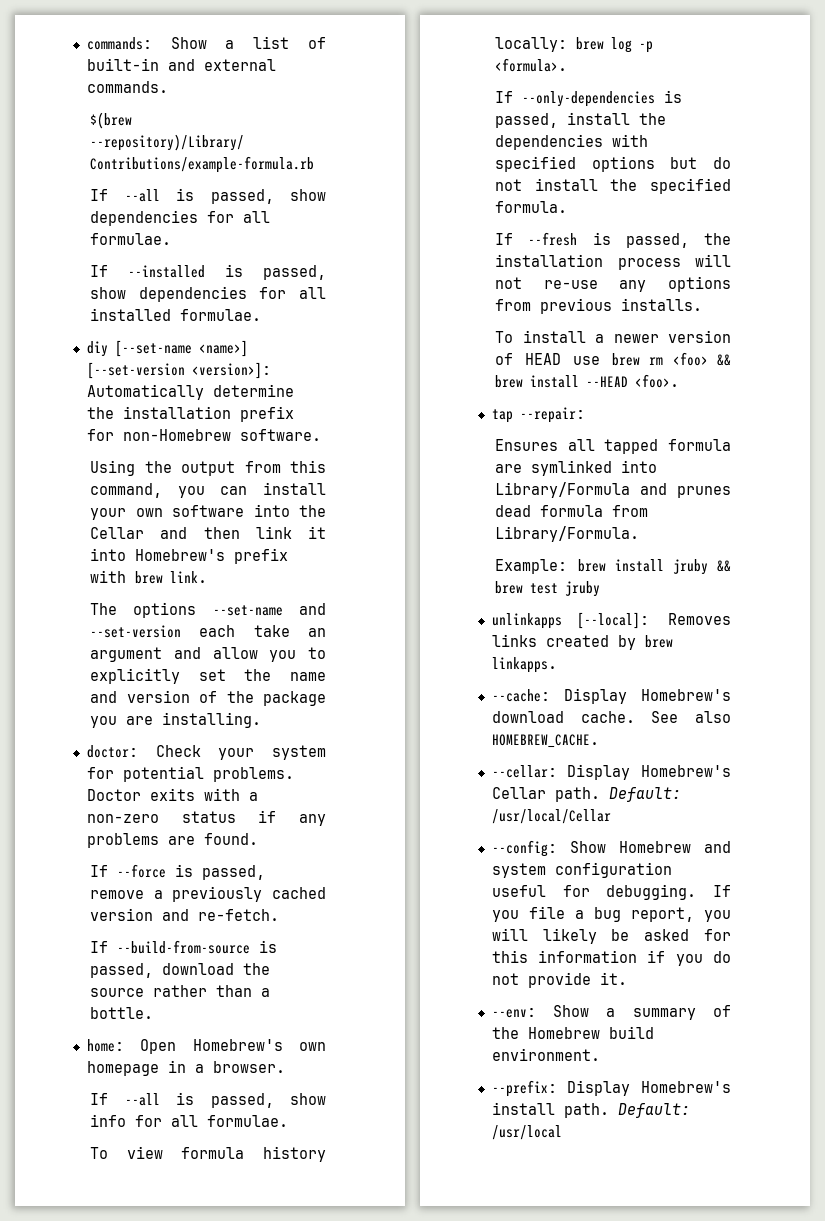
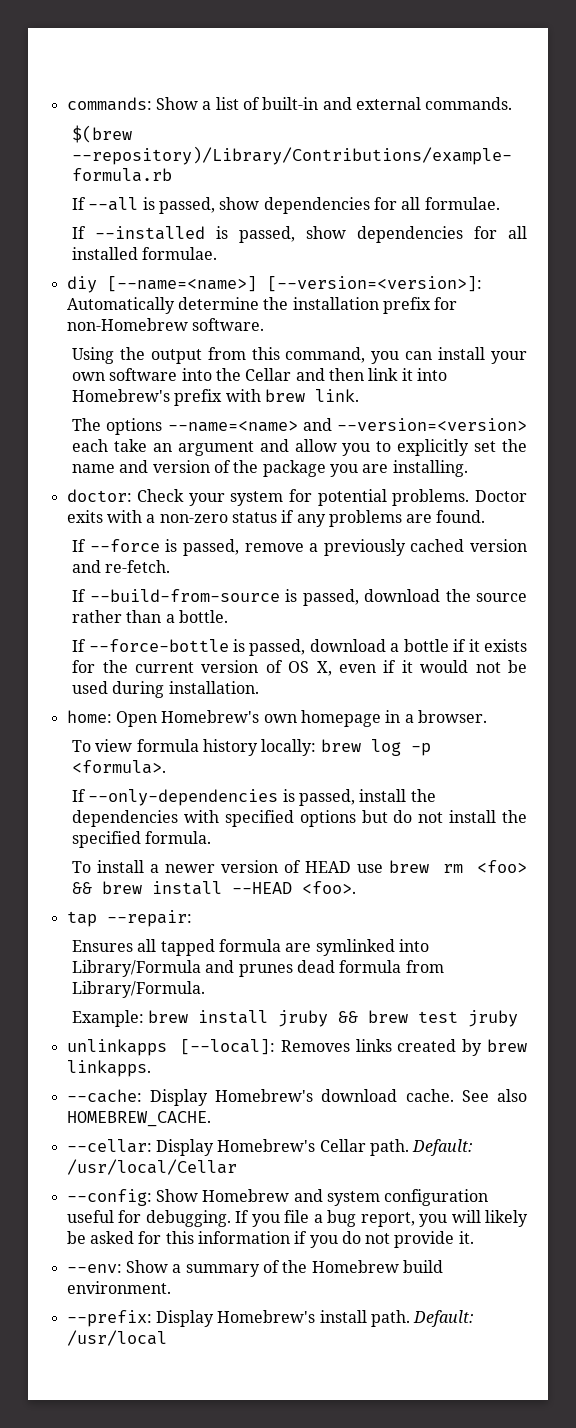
- diy [--set-name <name>] [--set-version <version>]: Automatically determine the installation prefix for non-Homebrew software.
+ diy [--name=<name>] [--version=<version>]: Automatically determine the installation prefix for non-Homebrew software.
- The options --set-name and --set-version each take an argument and allow you to explicitly set the name and version of the package you are installing.
+ The options --name=<name> and --version=<version> each take an argument and allow you to explicitly set the name and version of the package you are installing.
+ If --force-bottle is passed, download a bottle if it exists for the current version of OS X, even if it would not be used during installation.
- If --all is passed, show info for all formulae.
- If --fresh is passed, the installation process will not re-use any options from previous installs.

